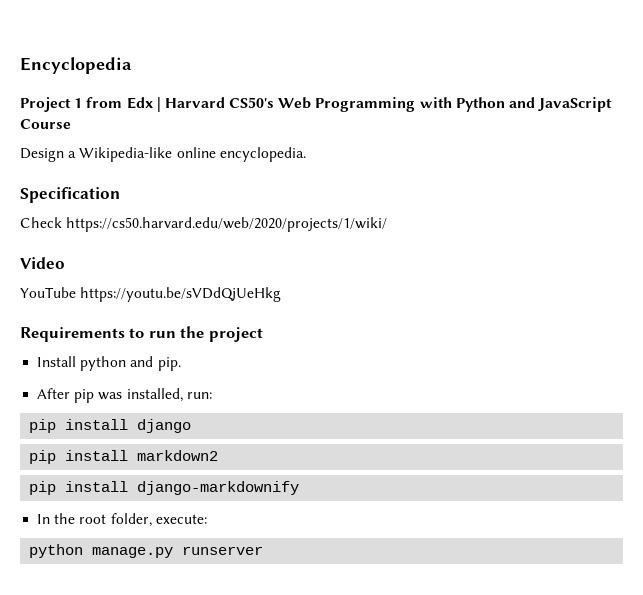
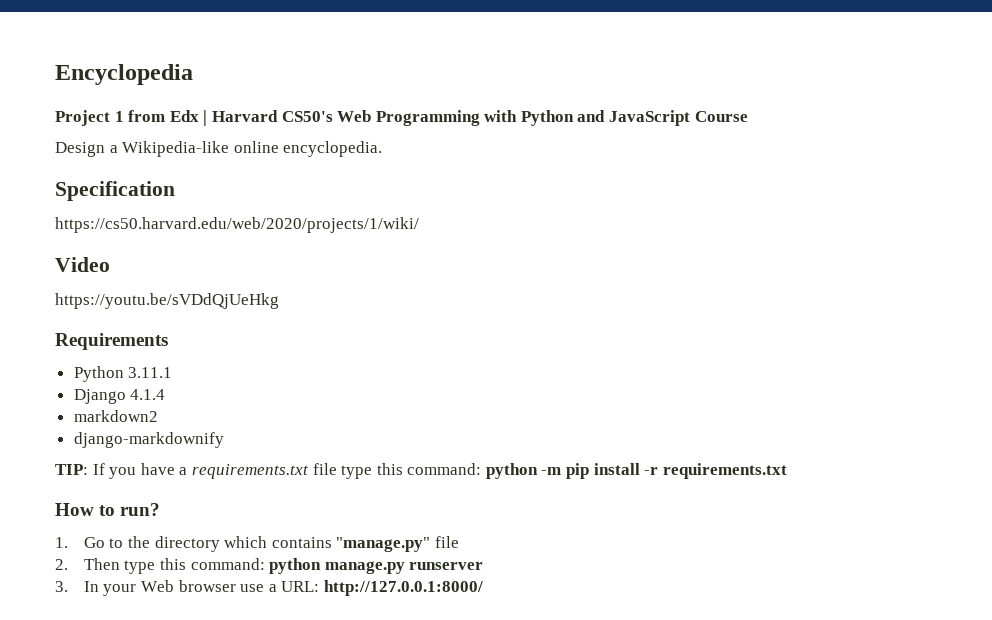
- Check https://cs50.harvard.edu/web/2020/projects/1/wiki/
+ https://cs50.harvard.edu/web/2020/projects/1/wiki/
- YouTube https://youtu.be/sVDdQjUeHkg
+ https://youtu.be/sVDdQjUeHkg
- Requirements to run the project
- Install python and pip.
- After pip was installed, run:
- pip install django
- pip install markdown2
- pip install django-markdownify
- In the root folder, execute:
- python manage.py runserver
+ Requirements
+ Python 3.11.1
+ Django 4.1.4
+ markdown2
+ django-markdownify
+ TIP: If you have a requirements.txt file type this command: python -m pip install -r requirements.txt
+ How to run?
+ 1. Go to the directory which contains "manage.py" file
+ 2. Then type this command: python manage.py runserver
+ 3. In your Web browser use a URL: http://127.0.0.1:8000/

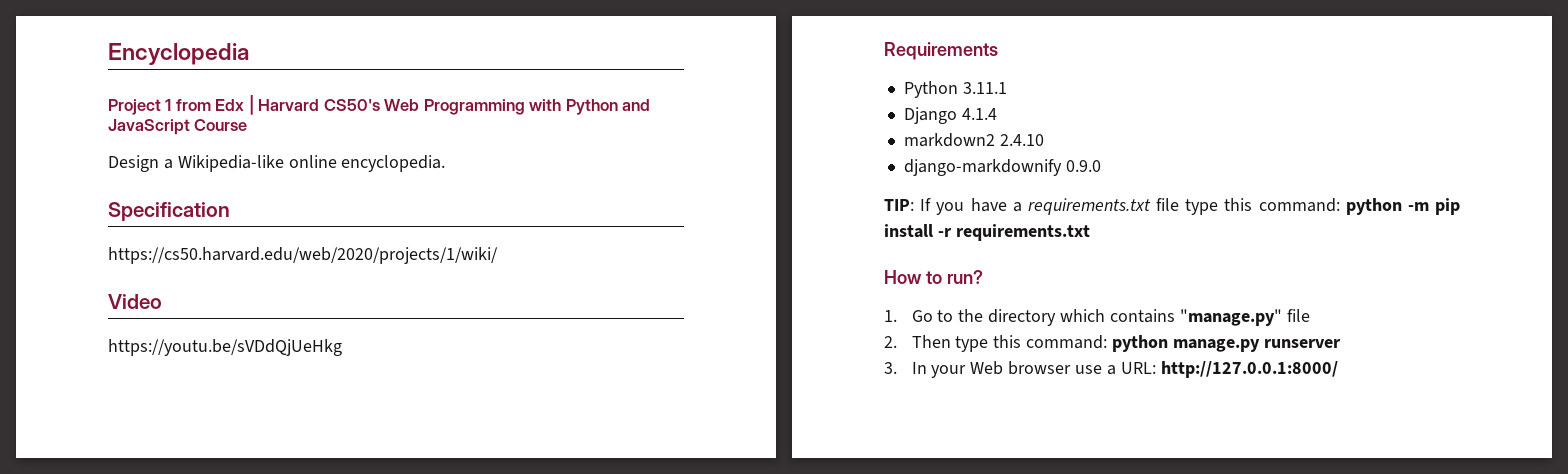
- markdown2
+ markdown2 2.4.10
- django-markdownify
+ django-markdownify 0.9.0

